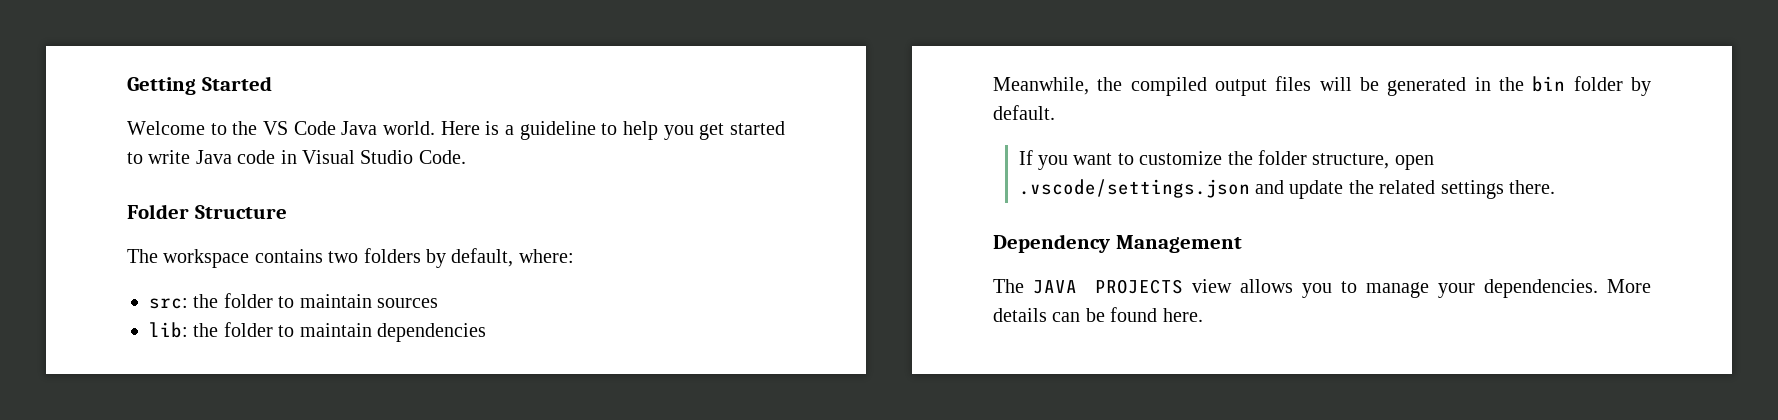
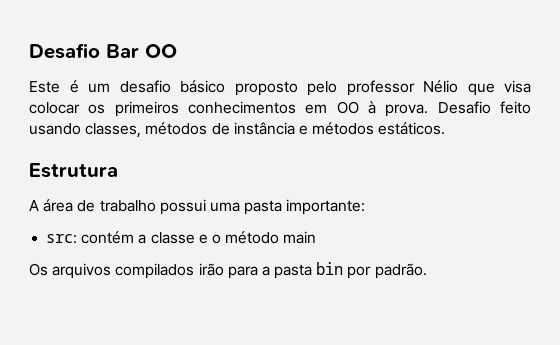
- Getting Started
- Welcome to the VS Code Java world. Here is a guideline to help you get started to write Java code in Visual Studio Code.
- Folder Structure
- The workspace contains two folders by default, where:
- src: the folder to maintain sources
- lib: the folder to maintain dependencies
- Meanwhile, the compiled output files will be generated in the bin folder by default.
- If you want to customize the folder structure, open .vscode/settings.json and update the related settings there.
- Dependency Management
- The JAVA PROJECTS view allows you to manage your dependencies. More details can be found here.
+ Desafio Bar OO
+ Este é um desafio básico proposto pelo professor Nélio que visa colocar os primeiros conhecimentos em OO à prova. Desafio feito usando classes, métodos de instância e métodos estáticos.
+ Estrutura
+ A área de trabalho possui uma pasta importante:
+ src: contém a classe e o método main
+ Os arquivos compilados irão para a pasta bin por padrão.

